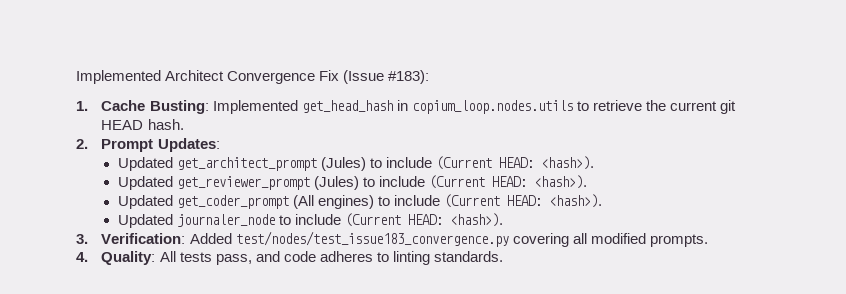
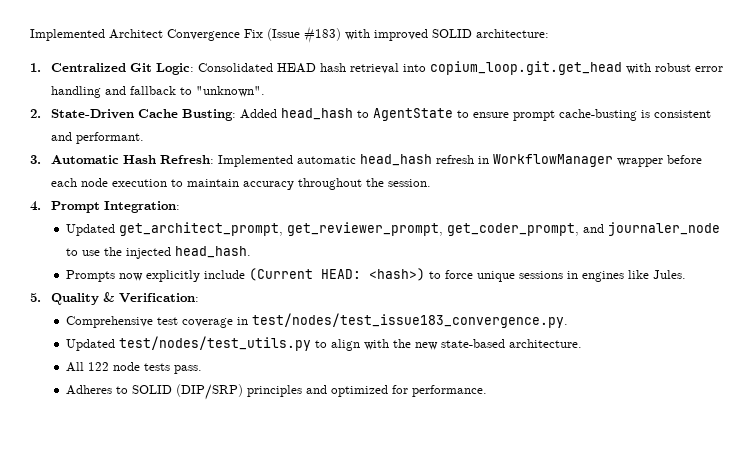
- Implemented Architect Convergence Fix (Issue #183):
- 1. Cache Busting: Implemented get_head_hash in copium_loop.nodes.utils to retrieve the current git HEAD hash.
- 2. Prompt Updates:
- Updated get_architect_prompt (Jules) to include (Current HEAD: <hash>).
- Updated get_reviewer_prompt (Jules) to include (Current HEAD: <hash>).
- Updated get_coder_prompt (All engines) to include (Current HEAD: <hash>).
- Updated journaler_node to include (Current HEAD: <hash>).
- 3. Verification: Added test/nodes/test_issue183_convergence.py covering all modified prompts.
- 4. Quality: All tests pass, and code adheres to linting standards.
+ Implemented Architect Convergence Fix (Issue #183) with improved SOLID architecture:
+ 1. Centralized Git Logic: Consolidated HEAD hash retrieval into copium_loop.git.get_head with robust error handling and fallback to "unknown".
+ 2. State-Driven Cache Busting: Added head_hash to AgentState to ensure prompt cache-busting is consistent and performant.
+ 3. Automatic Hash Refresh: Implemented automatic head_hash refresh in WorkflowManager wrapper before each node execution to maintain accuracy throughout the session.
+ 4. Prompt Integration:
+ Updated get_architect_prompt, get_reviewer_prompt, get_coder_prompt, and journaler_node to use the injected head_hash.
+ Prompts now explicitly include (Current HEAD: <hash>) to force unique sessions in engines like Jules.
+ 5. Quality & Verification:
+ Comprehensive test coverage in test/nodes/test_issue183_convergence.py.
+ Updated test/nodes/test_utils.py to align with the new state-based architecture.
+ All 122 node tests pass.
+ Adheres to SOLID (DIP/SRP) principles and optimized for performance.

